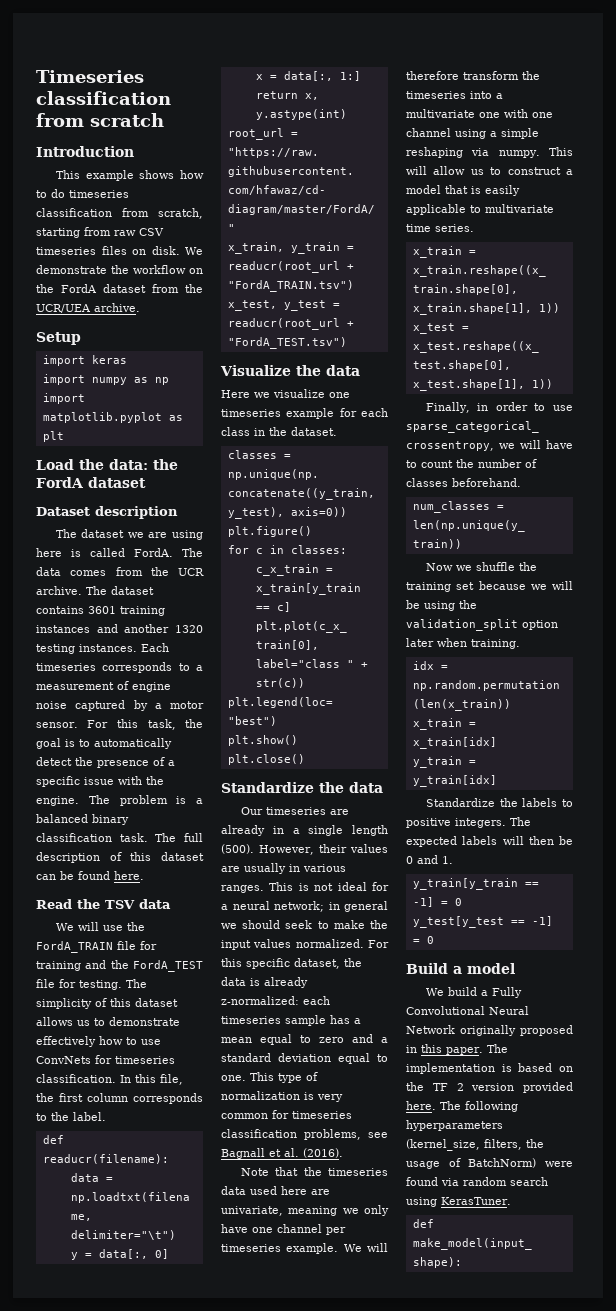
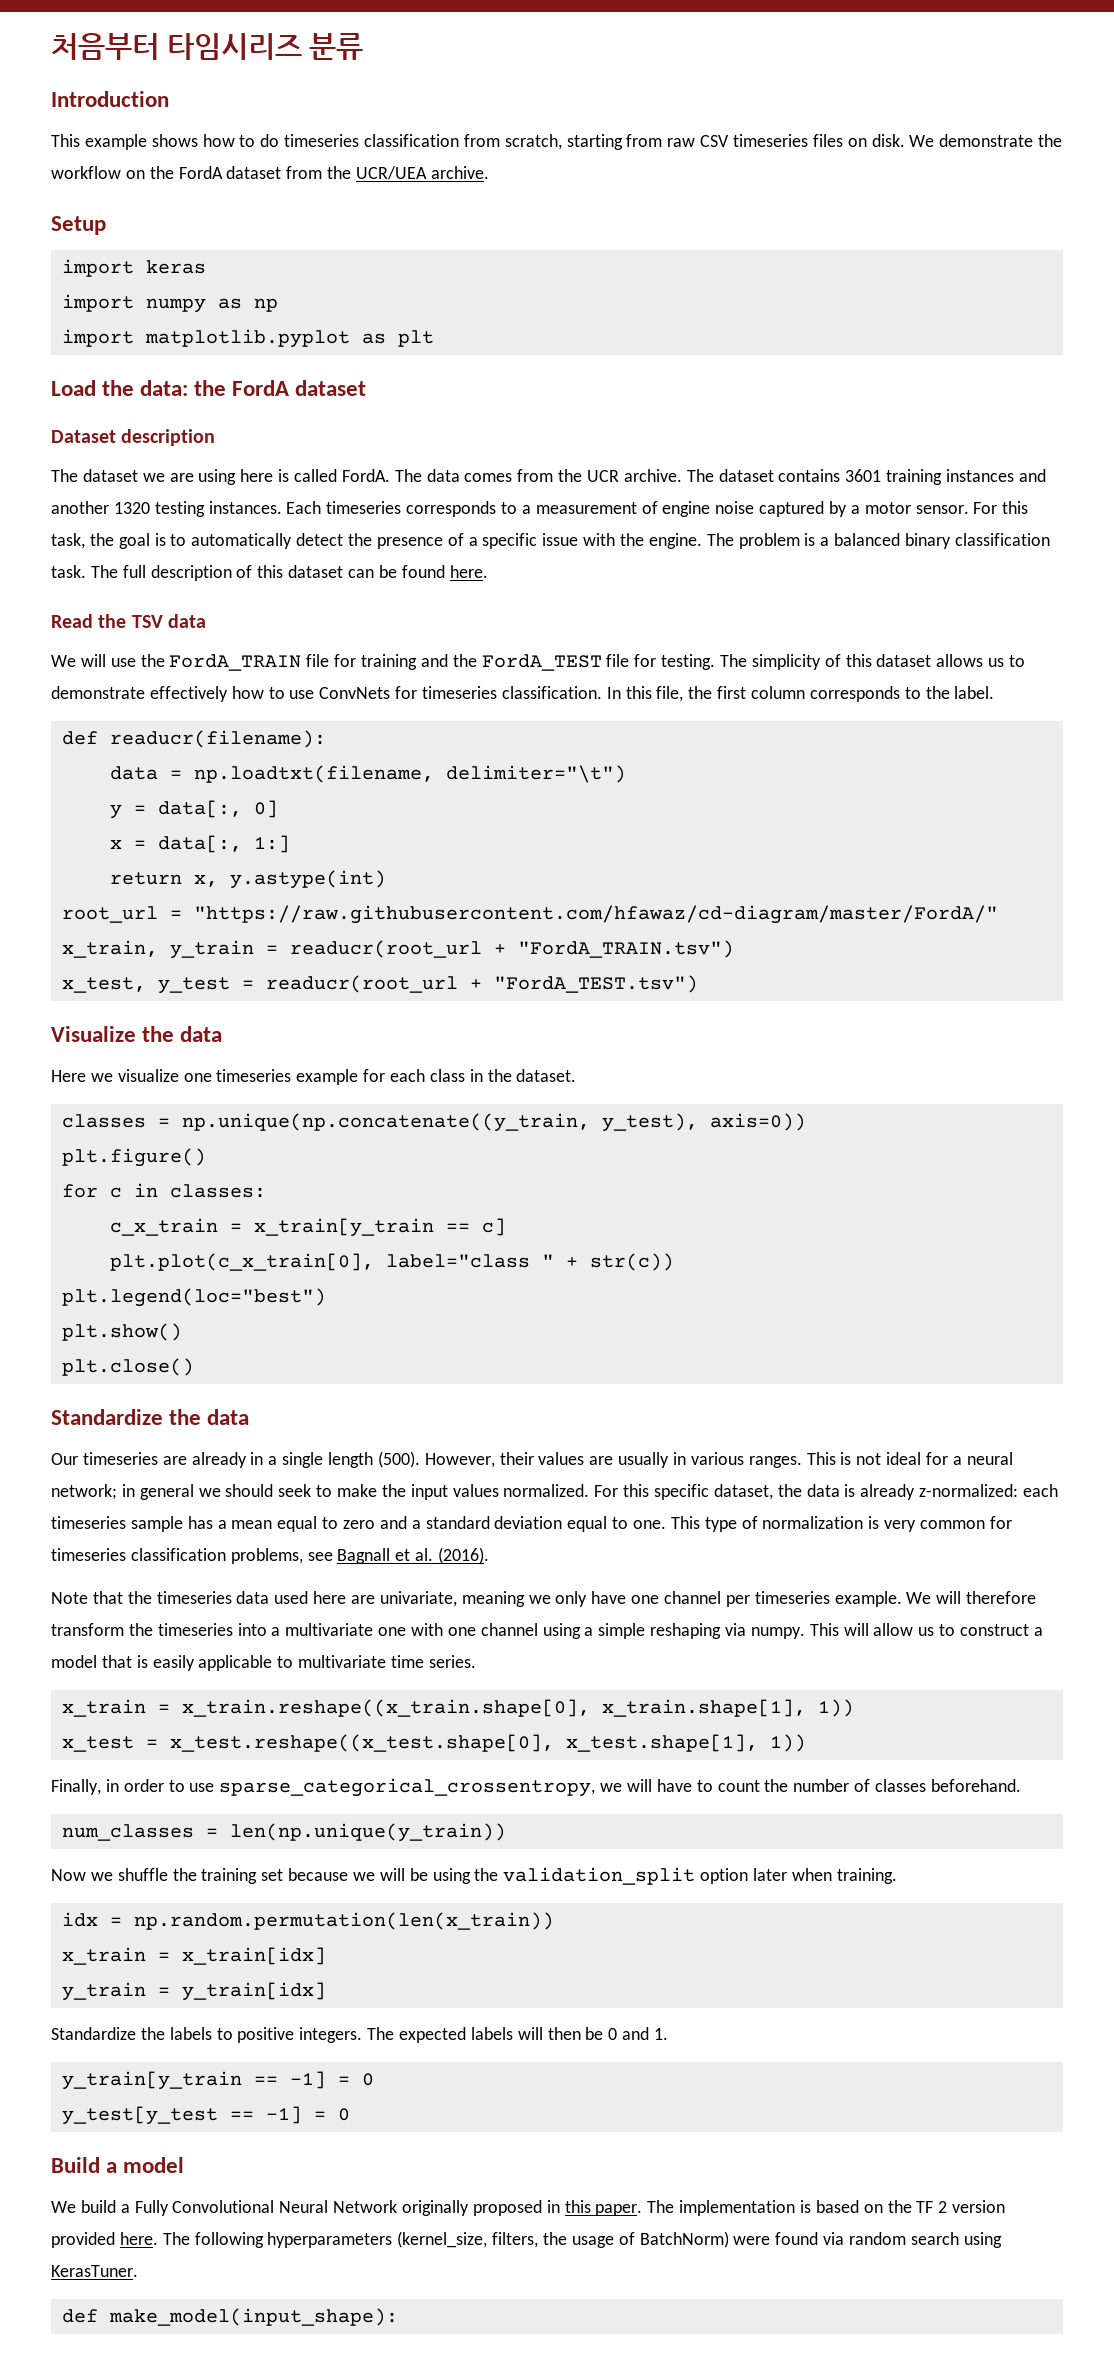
- Timeseries classification from scratch
+ 처음부터 타임시리즈 분류

